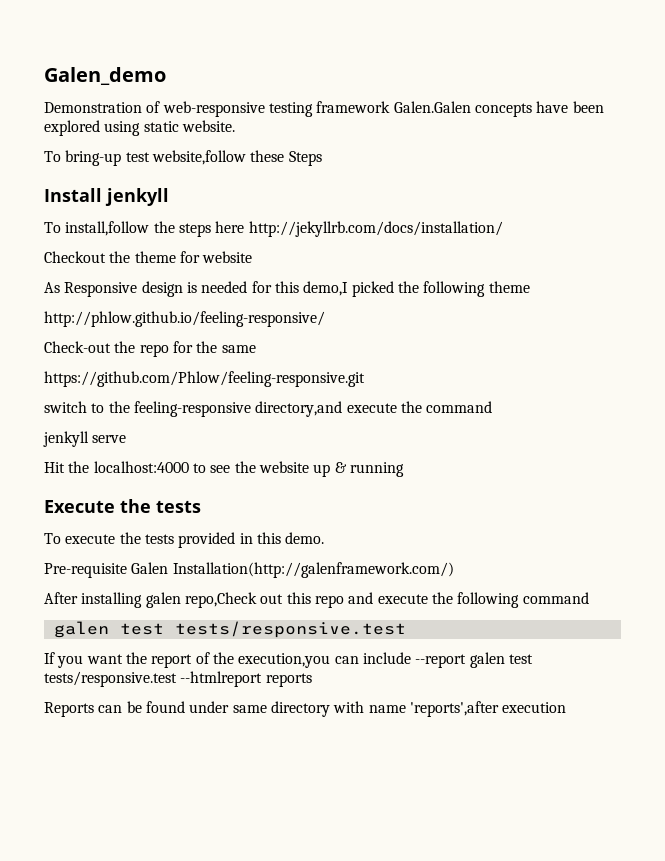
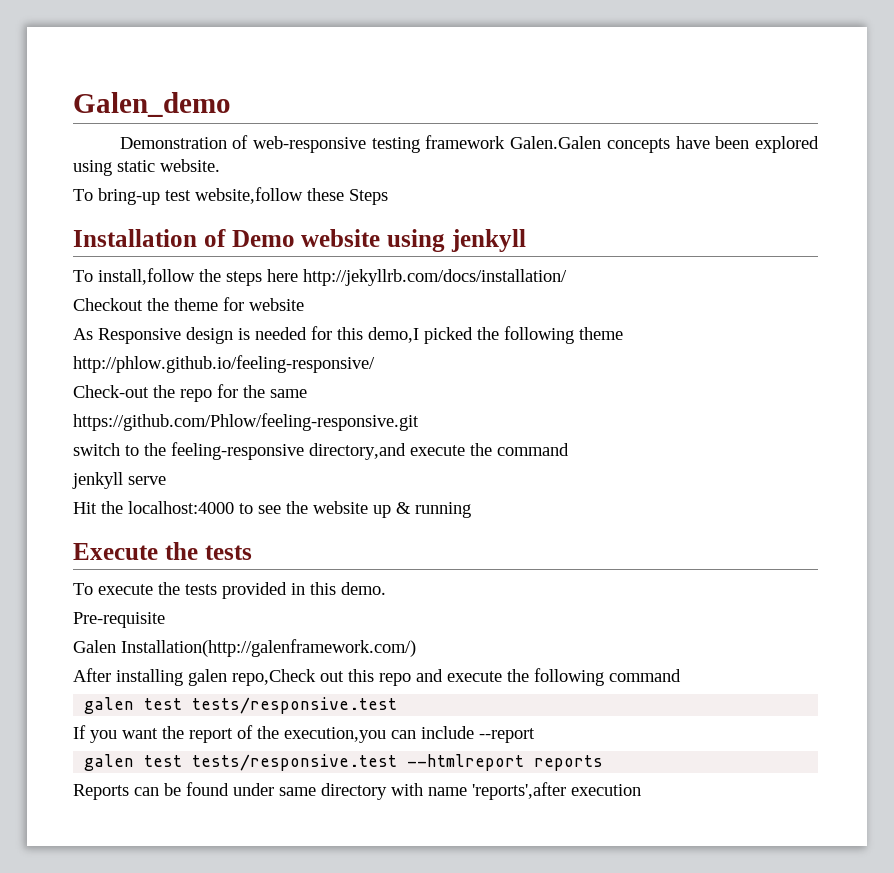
- Install jenkyll
+ Installation of Demo website using jenkyll
- Pre-requisite Galen Installation(http://galenframework.com/)
+ Pre-requisite
+ Galen Installation(http://galenframework.com/)
- If you want the report of the execution,you can include --report galen test tests/responsive.test --htmlreport reports
+ If you want the report of the execution,you can include --report
+ galen test tests/responsive.test --htmlreport reports

